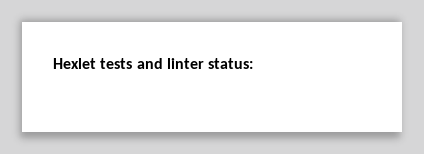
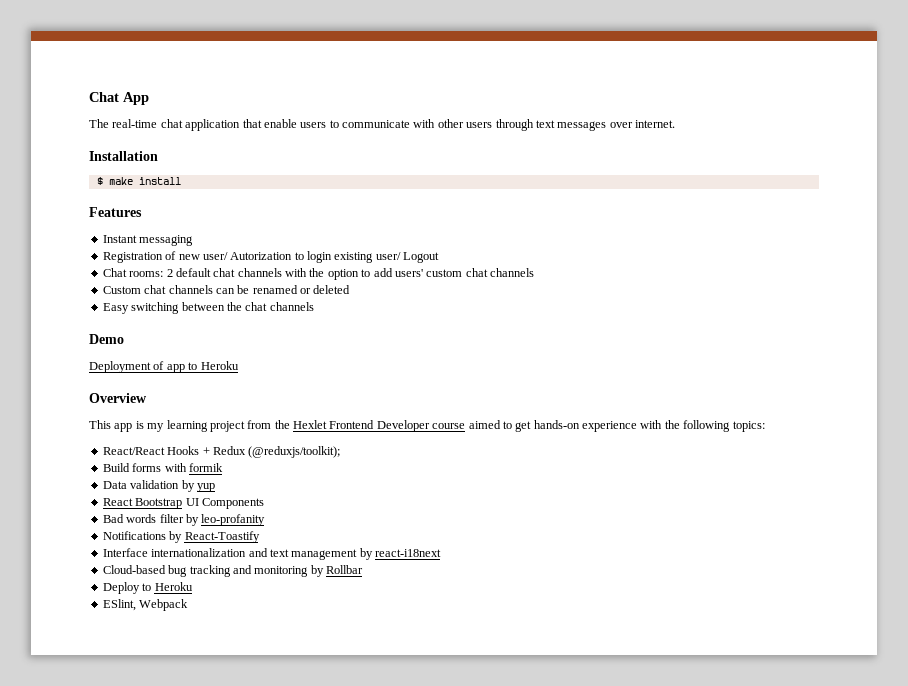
- Hexlet tests and linter status:
+ Chat App
+ The real-time chat application that enable users to communicate with other users through text messages over internet.
+ Installation
+ $ make install
+ Features
+ Instant messaging
+ Registration of new user/ Autorization to login existing user/ Logout
+ Chat rooms: 2 default chat channels with the option to add users' custom chat channels
+ Custom chat channels can be renamed or deleted
+ Easy switching between the chat channels
+ Demo
+ Deployment of app to Heroku
+ Overview
+ This app is my learning project from the Hexlet Frontend Developer course aimed to get hands-on experience with the following topics:
+ React/React Hooks + Redux (@reduxjs/toolkit);
+ Build forms with formik
+ Data validation by yup
+ React Bootstrap UI Components
+ Bad words filter by leo-profanity
+ Notifications by React-Toastify
+ Interface internationalization and text management by react-i18next
+ Cloud-based bug tracking and monitoring by Rollbar
+ Deploy to Heroku
+ ESlint, Webpack

